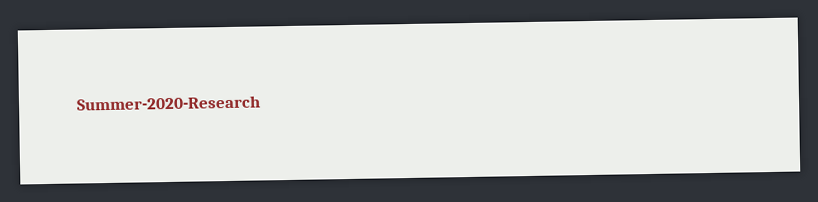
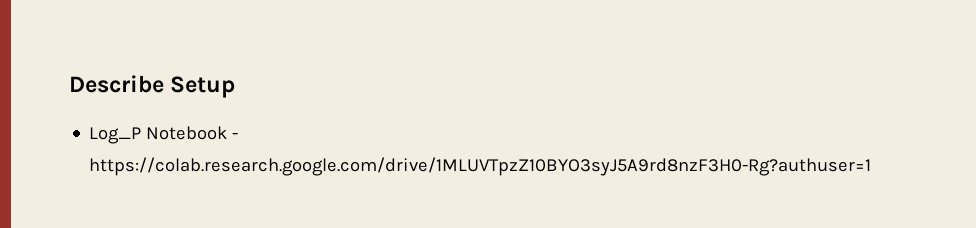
- Summer-2020-Research
+ Describe Setup
+ Log_P Notebook - https://colab.research.google.com/drive/1MLUVTpzZ10BYO3syJ5A9rd8nzF3H0-Rg?authuser=1

